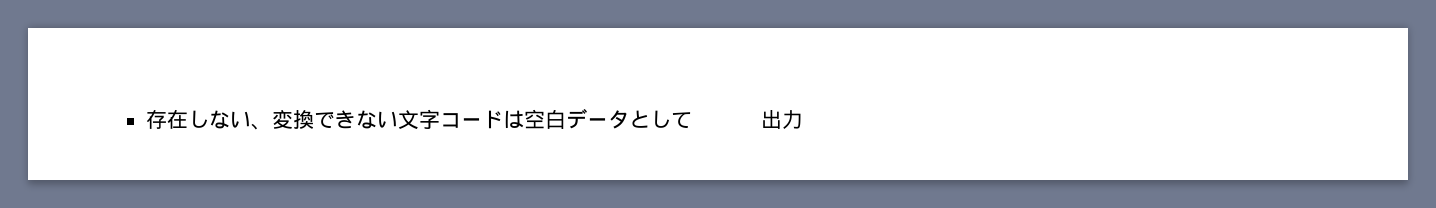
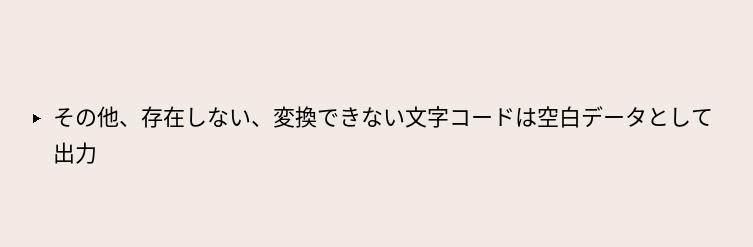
- 存在しない、変換できない文字コードは空白データとして出力
+ その他、存在しない、変換できない文字コードは空白データとして出力

